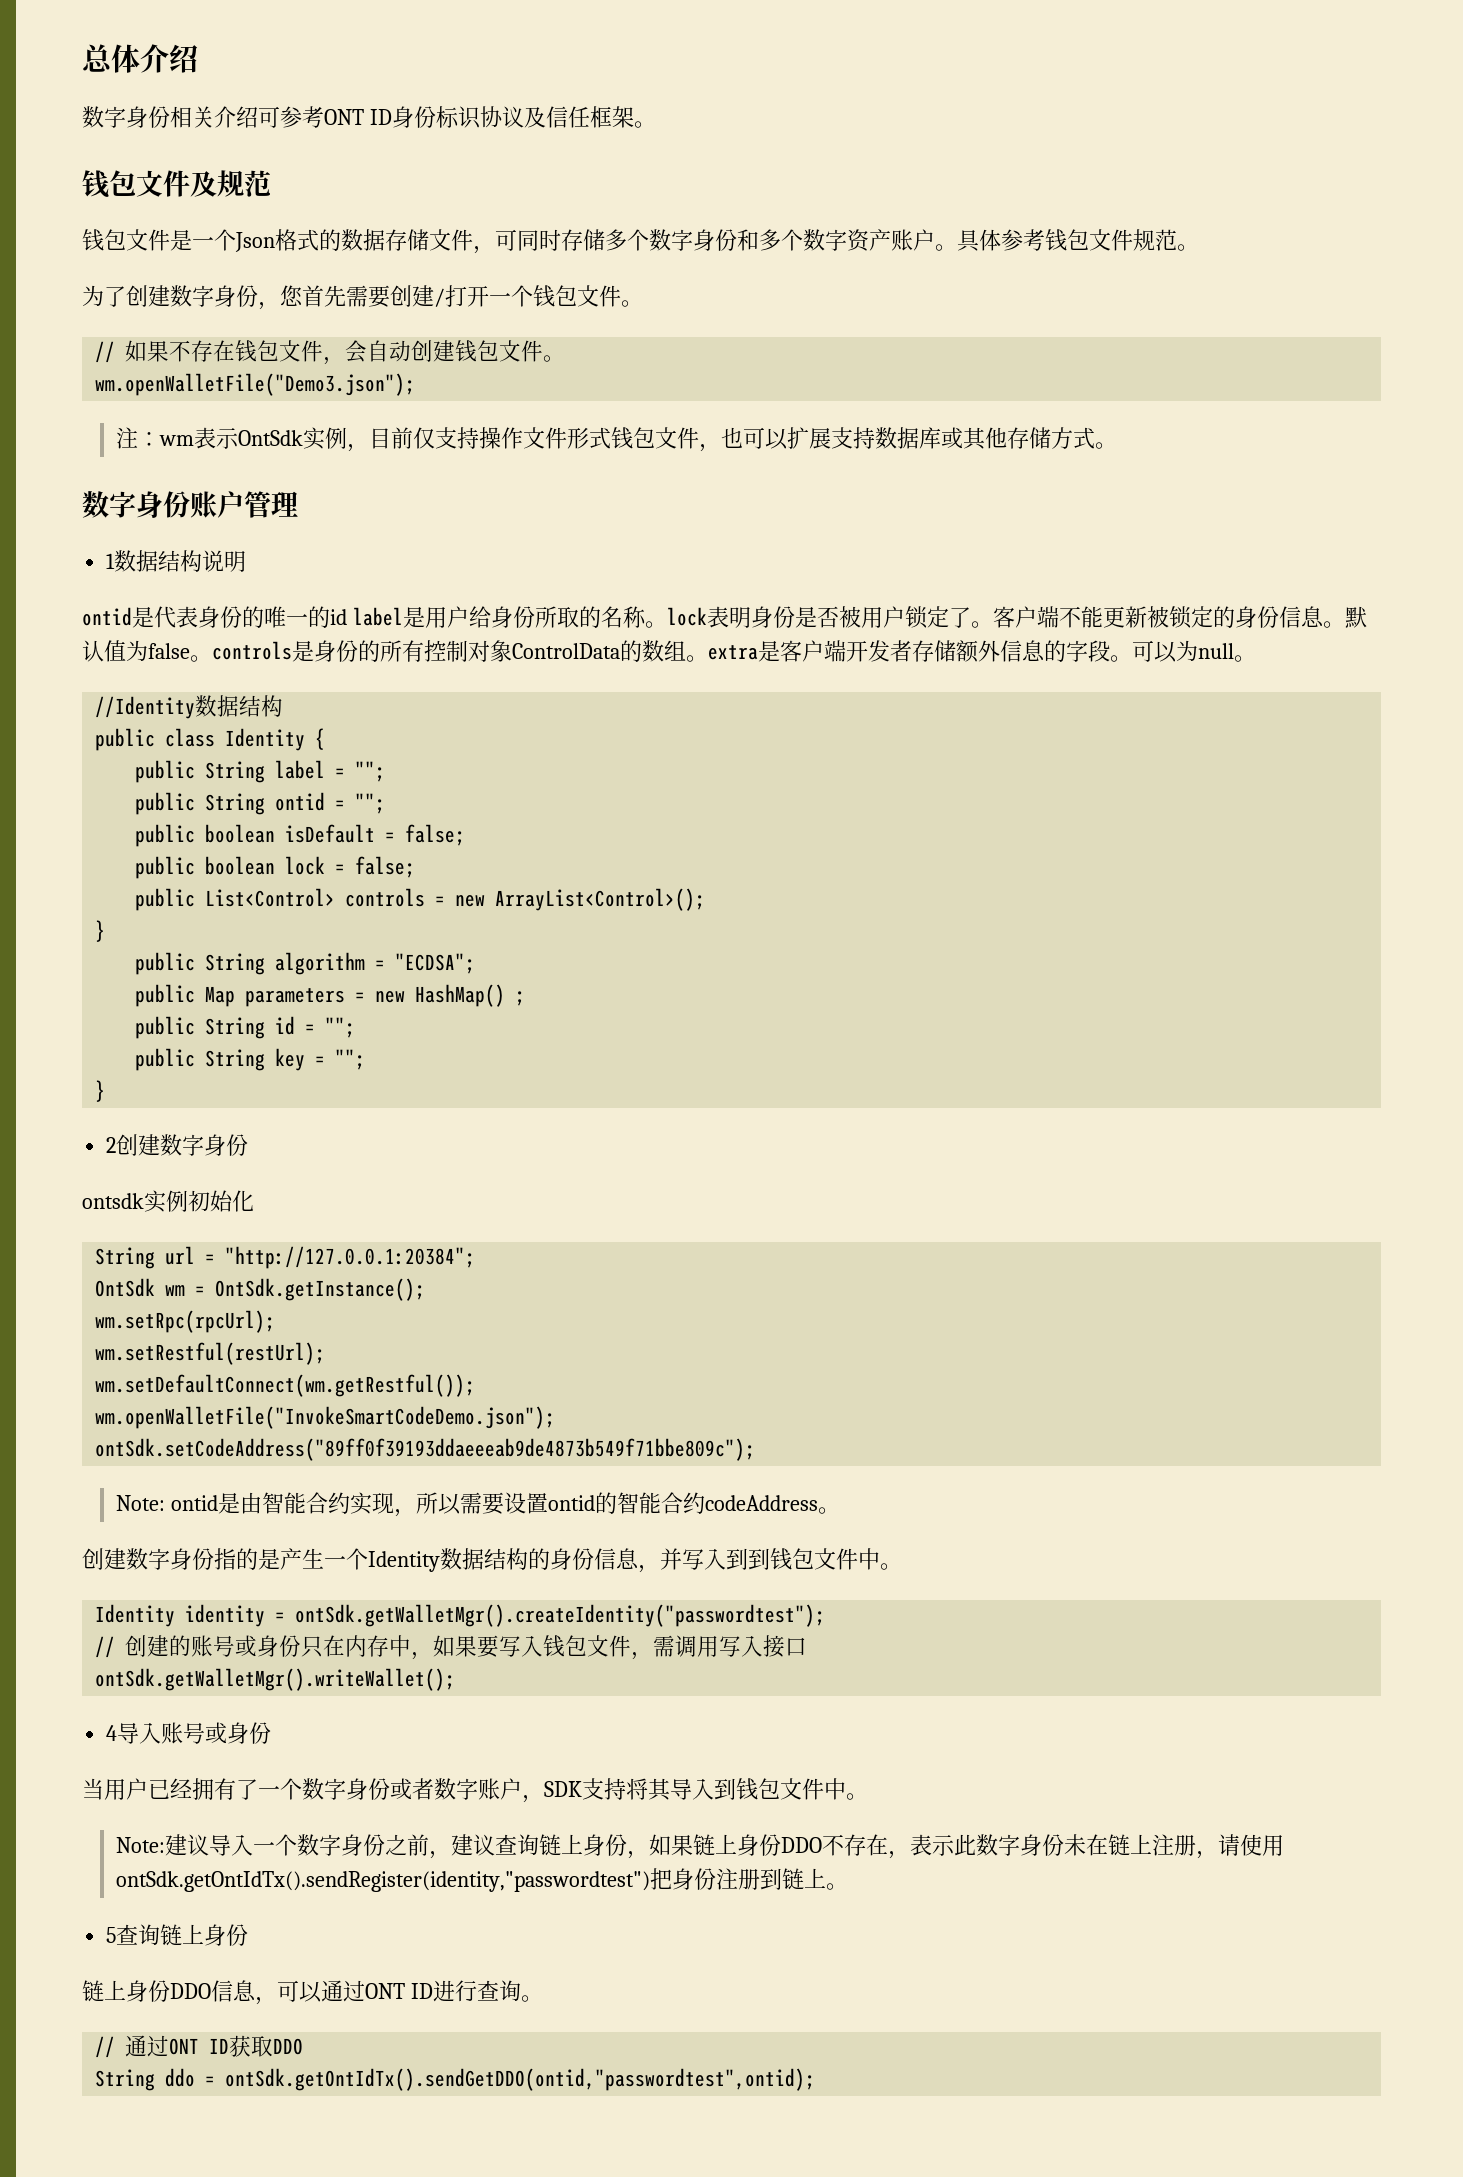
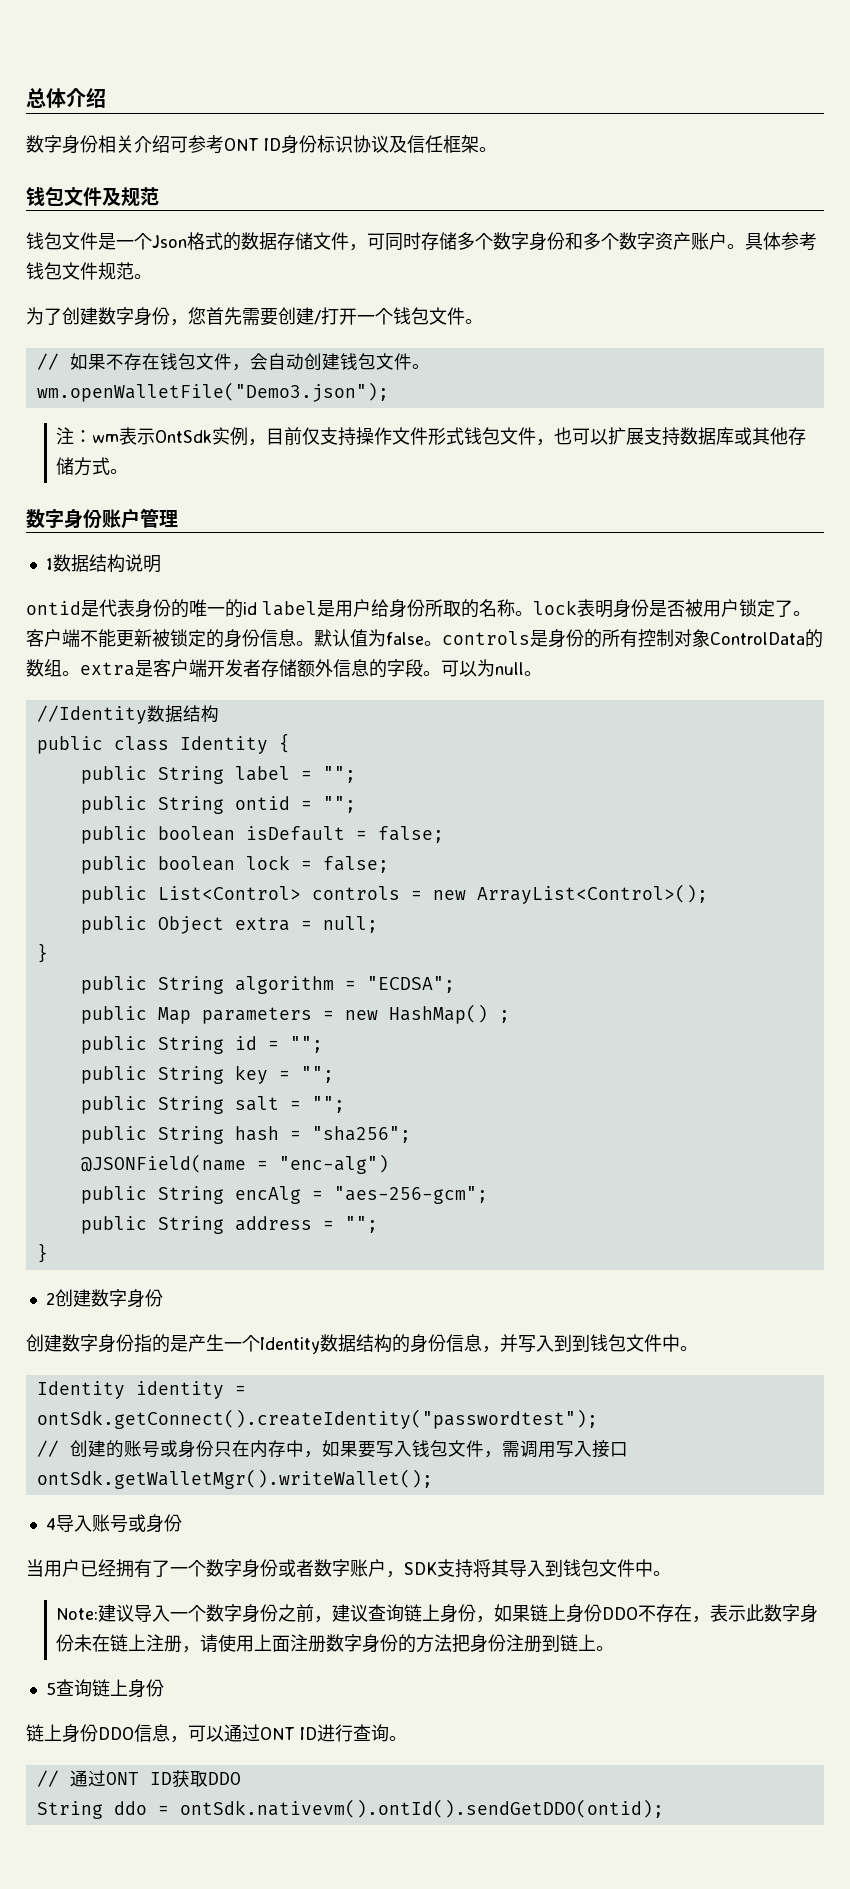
+ public Object extra = null;
+ public String salt = "";
+ public String hash = "sha256";
+ @JSONField(name = "enc-alg")
+ public String encAlg = "aes-256-gcm";
+ public String address = "";
- ontsdk实例初始化
- String url = "http://127.0.0.1:20384";
- OntSdk wm = OntSdk.getInstance();
- wm.setRpc(rpcUrl);
- wm.setRestful(restUrl);
- wm.setDefaultConnect(wm.getRestful());
- wm.openWalletFile("InvokeSmartCodeDemo.json");
- ontSdk.setCodeAddress("89ff0f39193ddaeeeab9de4873b549f71bbe809c");
- Note: ontid是由智能合约实现，所以需要设置ontid的智能合约codeAddress。
- Identity identity = ontSdk.getWalletMgr().createIdentity("passwordtest");
+ Identity identity = ontSdk.getConnect().createIdentity("passwordtest");
- Note:建议导入一个数字身份之前，建议查询链上身份，如果链上身份DDO不存在，表示此数字身份未在链上注册，请使用ontSdk.getOntIdTx().sendRegister(identity,"passwordtest")把身份注册到链上。
+ Note:建议导入一个数字身份之前，建议查询链上身份，如果链上身份DDO不存在，表示此数字身份未在链上注册，请使用上面注册数字身份的方法把身份注册到链上。
- String ddo = ontSdk.getOntIdTx().sendGetDDO(ontid,"passwordtest",ontid);
+ String ddo = ontSdk.nativevm().ontId().sendGetDDO(ontid);

